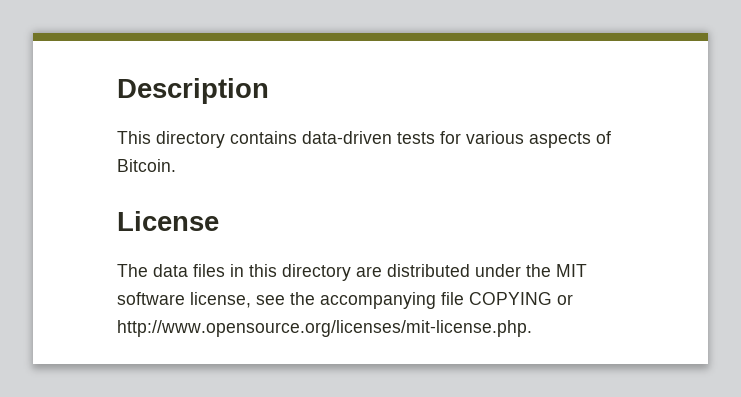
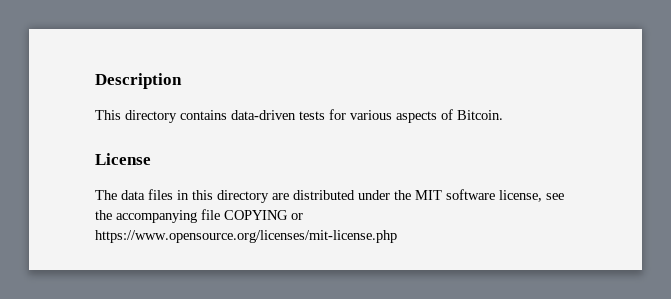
- The data files in this directory are distributed under the MIT software license, see the accompanying file COPYING or http://www.opensource.org/licenses/mit-license.php.
+ The data files in this directory are distributed under the MIT software license, see the accompanying file COPYING or https://www.opensource.org/licenses/mit-license.php

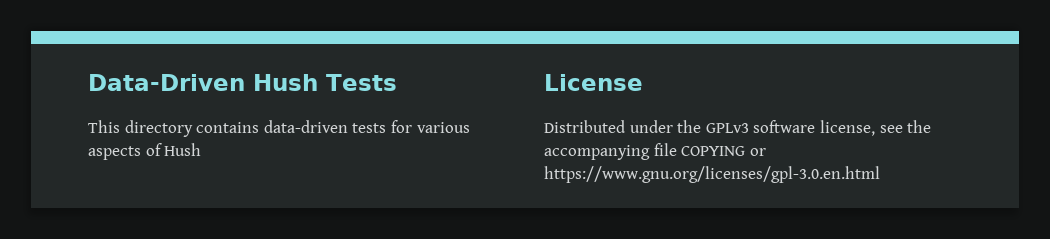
- Description
+ Data-Driven Hush Tests
- This directory contains data-driven tests for various aspects of Bitcoin.
+ This directory contains data-driven tests for various aspects of Hush
- The data files in this directory are distributed under the MIT software license, see the accompanying file COPYING or https://www.opensource.org/licenses/mit-license.php
+ Distributed under the GPLv3 software license, see the accompanying file COPYING or https://www.gnu.org/licenses/gpl-3.0.en.html

